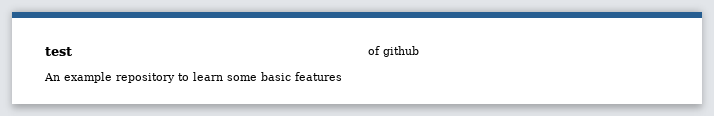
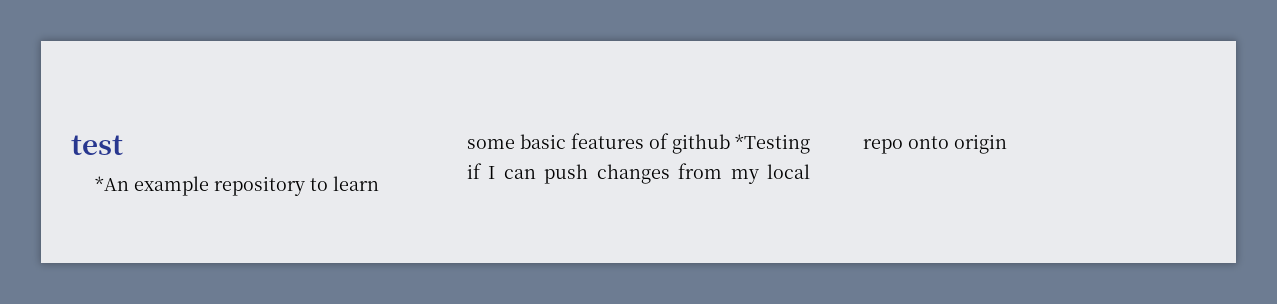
- An example repository to learn some basic features of github
+ *An example repository to learn some basic features of github *Testing if I can push changes from my local repo onto origin

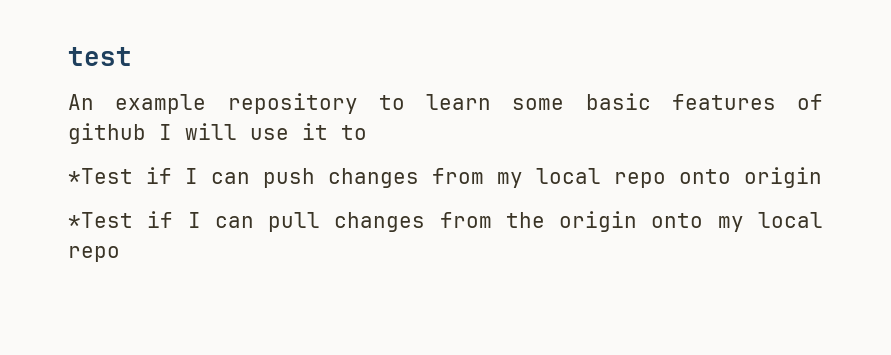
- *An example repository to learn some basic features of github *Testing if I can push changes from my local repo onto origin
+ An example repository to learn some basic features of github I will use it to
+ *Test if I can push changes from my local repo onto origin
+ *Test if I can pull changes from the origin onto my local repo

